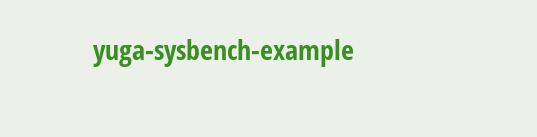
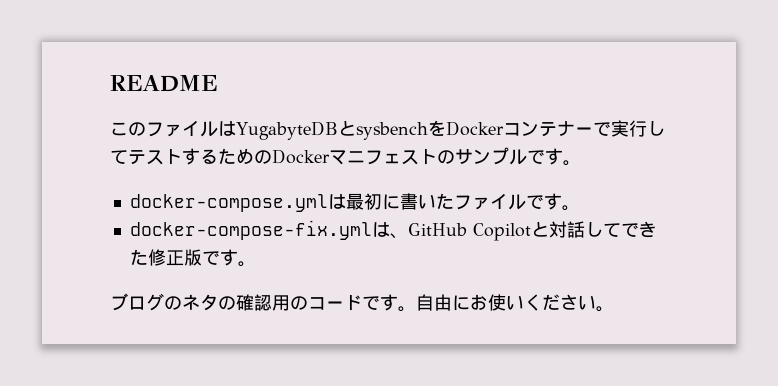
- yuga-sysbench-example
+ README
+ このファイルはYugabyteDBとsysbenchをDockerコンテナーで実行してテストするためのDockerマニフェストのサンプルです。
+ docker-compose.ymlは最初に書いたファイルです。
+ docker-compose-fix.ymlは、GitHub Copilotと対話してできた修正版です。
+ ブログのネタの確認用のコードです。自由にお使いください。

